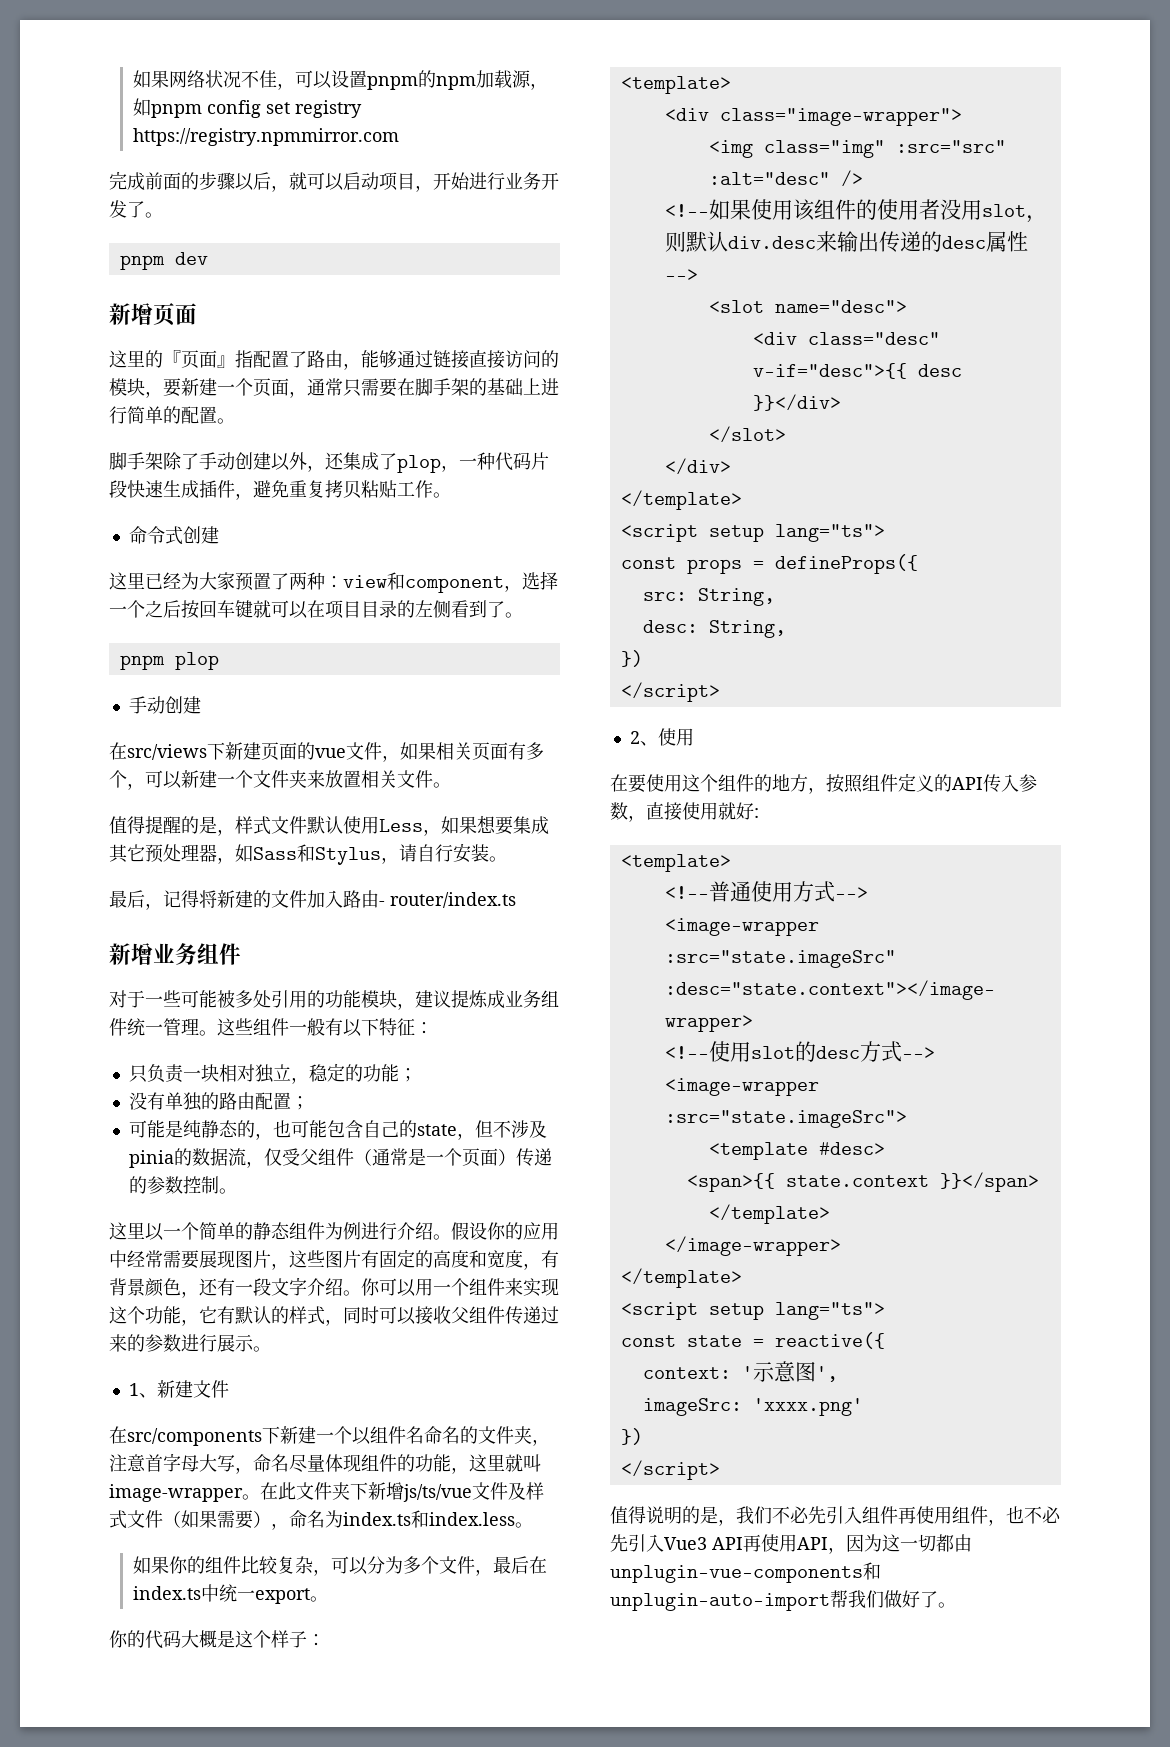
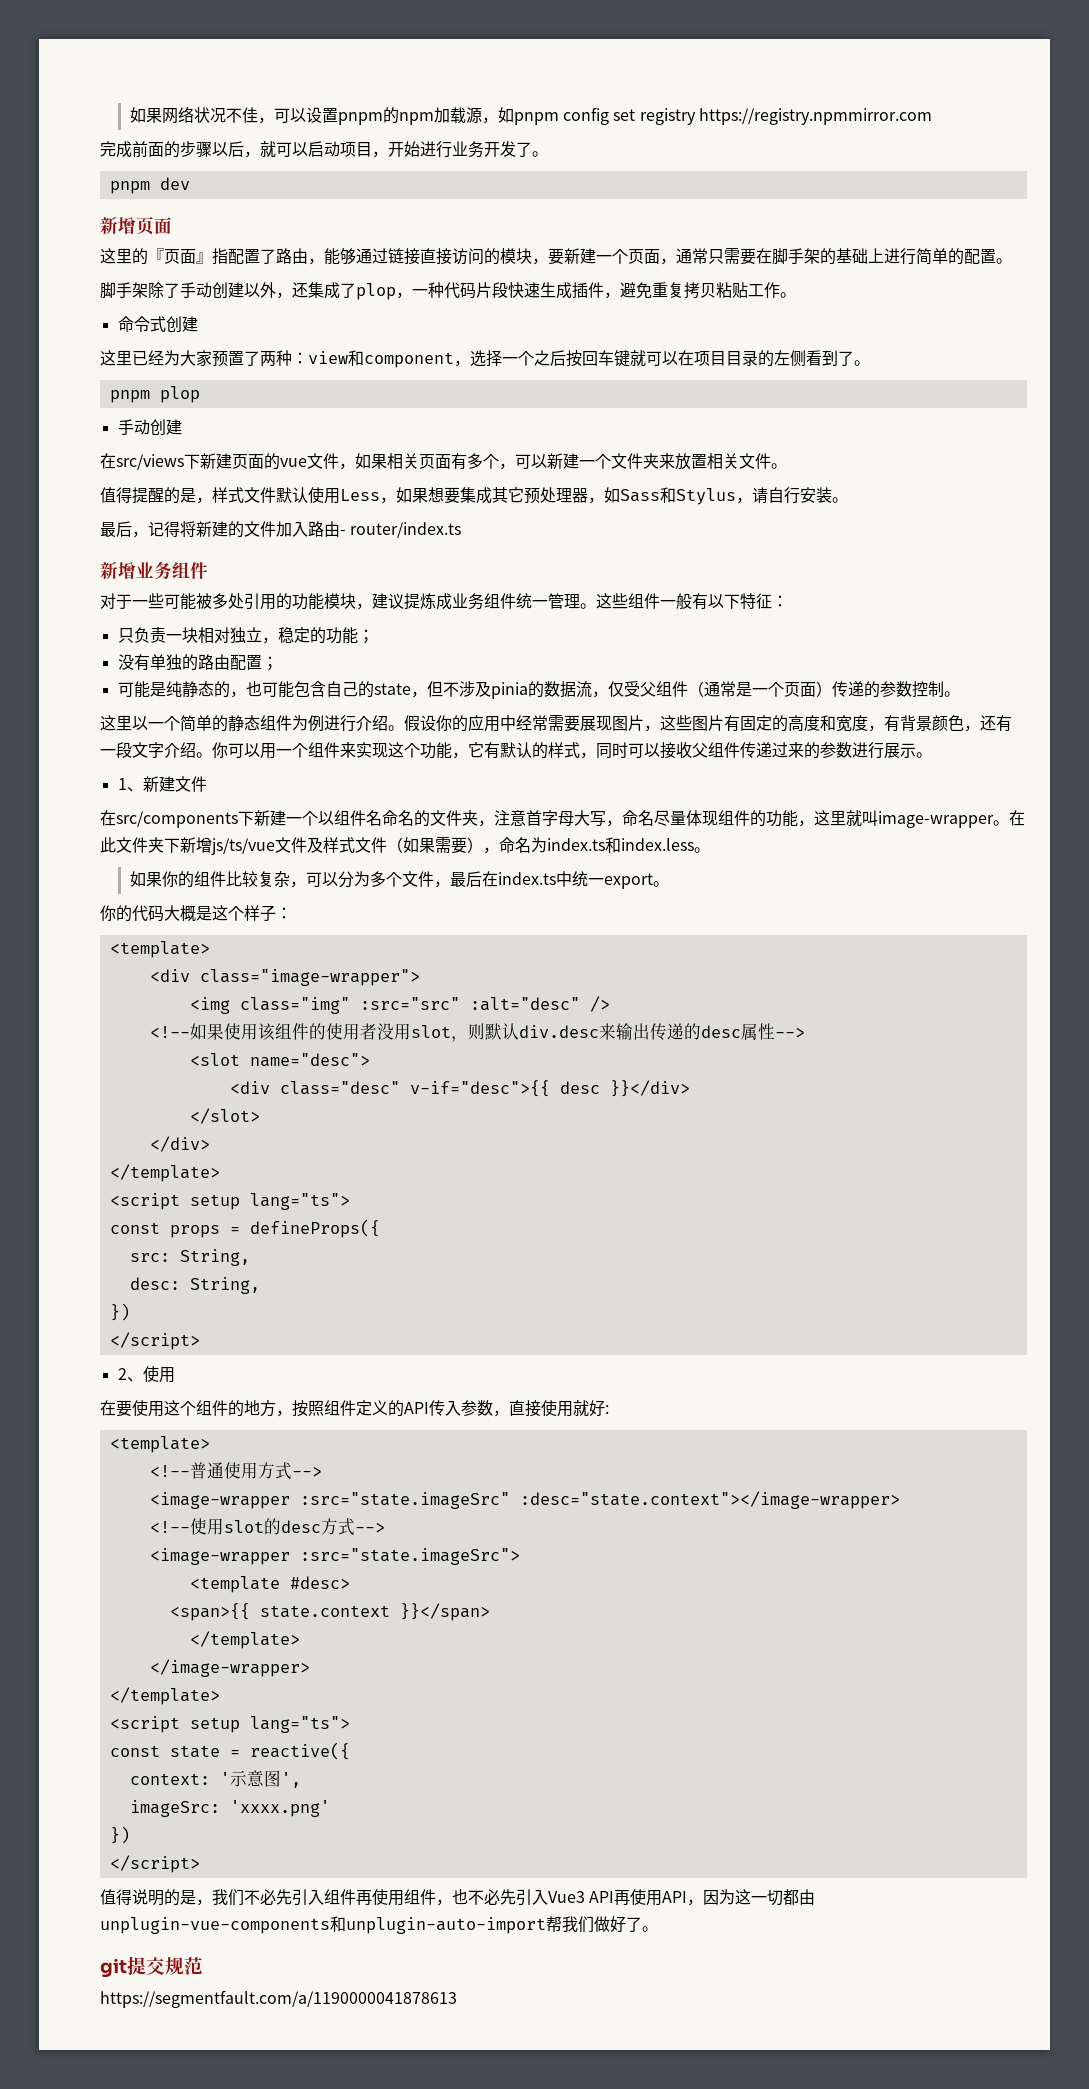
+ git提交规范
+ https://segmentfault.com/a/1190000041878613

